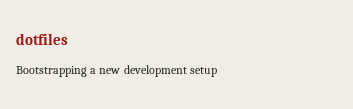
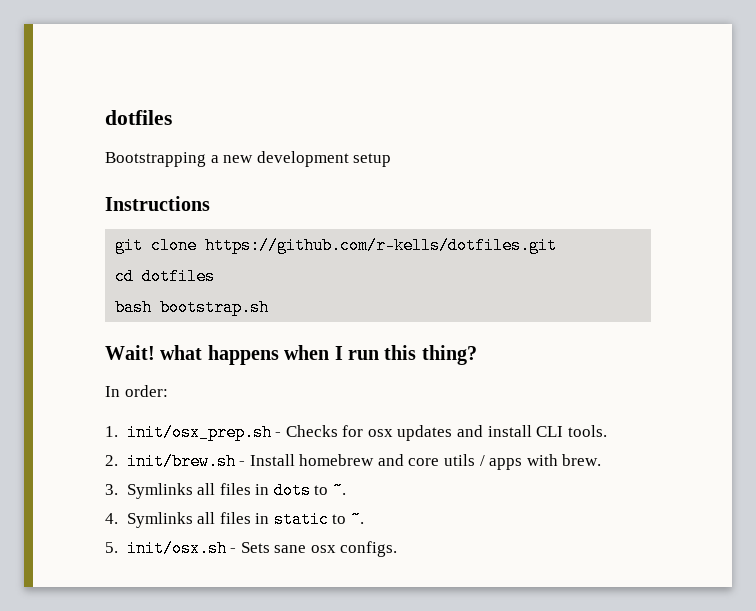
+ Instructions
+ git clone https://github.com/r-kells/dotfiles.git
+ cd dotfiles
+ bash bootstrap.sh
+ Wait! what happens when I run this thing?
+ In order:
+ 1. init/osx_prep.sh - Checks for osx updates and install CLI tools.
+ 2. init/brew.sh - Install homebrew and core utils / apps with brew.
+ 3. Symlinks all files in dots to ~.
+ 4. Symlinks all files in static to ~.
+ 5. init/osx.sh - Sets sane osx configs.

